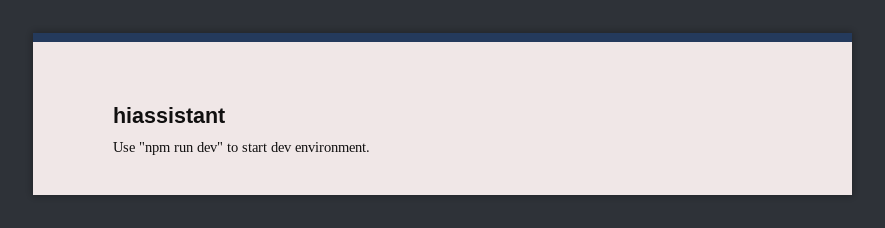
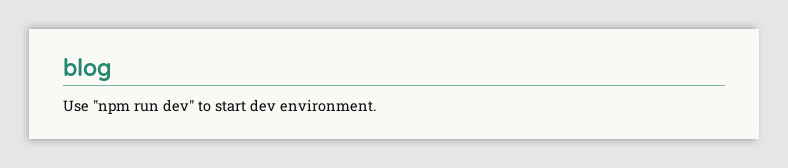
- hiassistant
+ blog

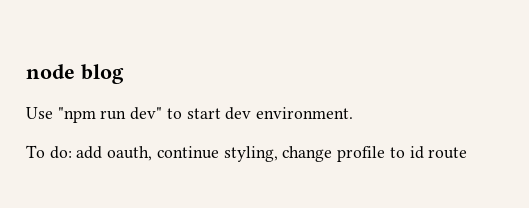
- blog
+ node blog
+ To do: add oauth, continue styling, change profile to id route

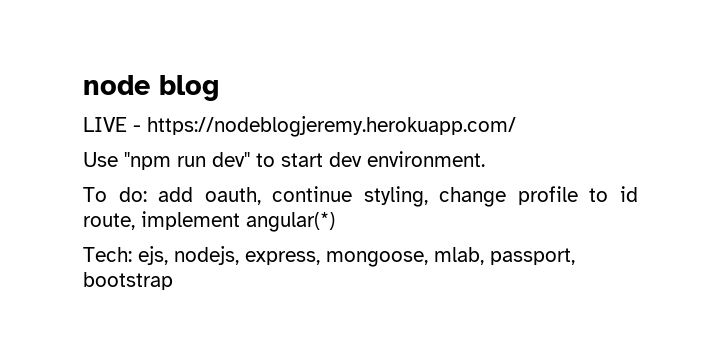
+ LIVE - https://nodeblogjeremy.herokuapp.com/
- To do: add oauth, continue styling, change profile to id route
+ To do: add oauth, continue styling, change profile to id route, implement angular(*)
+ Tech: ejs, nodejs, express, mongoose, mlab, passport, bootstrap

